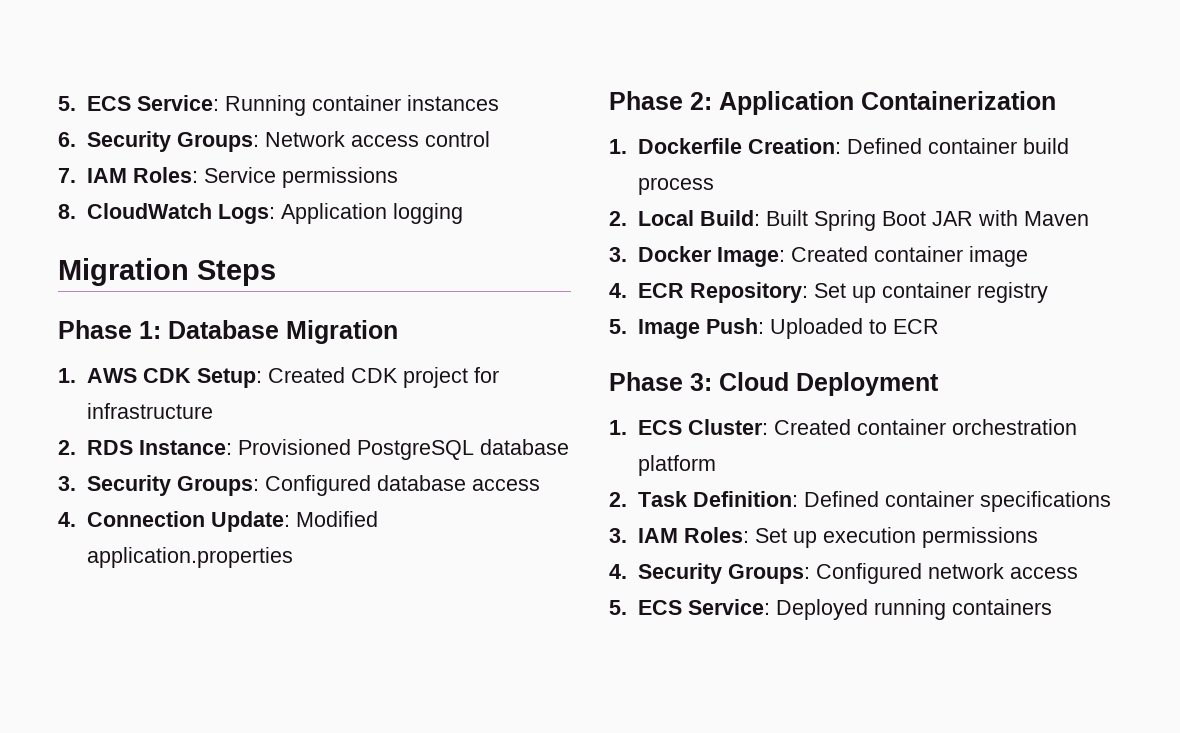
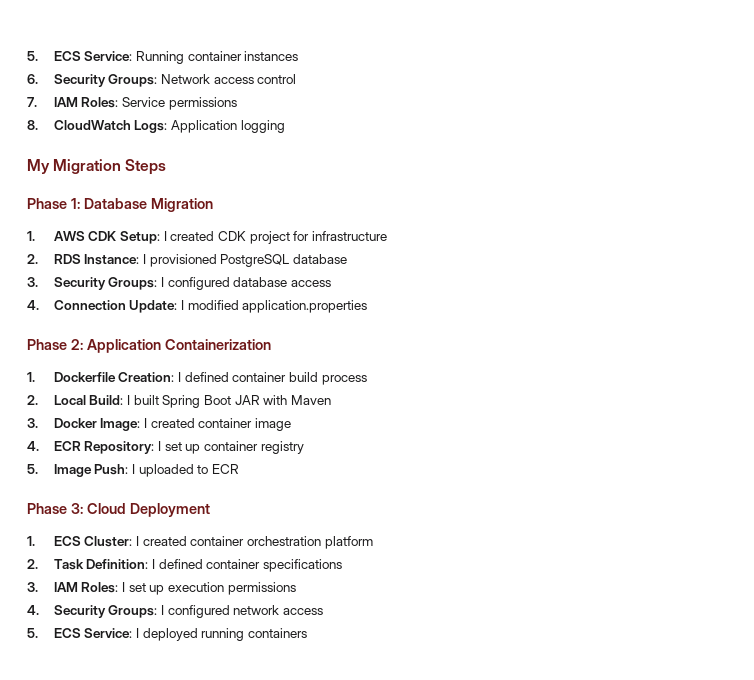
- Migration Steps
+ My Migration Steps
- 1. AWS CDK Setup: Created CDK project for infrastructure
+ 1. AWS CDK Setup: I created CDK project for infrastructure
- 2. RDS Instance: Provisioned PostgreSQL database
+ 2. RDS Instance: I provisioned PostgreSQL database
- 3. Security Groups: Configured database access
+ 3. Security Groups: I configured database access
- 4. Connection Update: Modified application.properties
+ 4. Connection Update: I modified application.properties
- 1. Dockerfile Creation: Defined container build process
+ 1. Dockerfile Creation: I defined container build process
- 2. Local Build: Built Spring Boot JAR with Maven
+ 2. Local Build: I built Spring Boot JAR with Maven
- 3. Docker Image: Created container image
+ 3. Docker Image: I created container image
- 4. ECR Repository: Set up container registry
+ 4. ECR Repository: I set up container registry
- 5. Image Push: Uploaded to ECR
+ 5. Image Push: I uploaded to ECR
- 1. ECS Cluster: Created container orchestration platform
+ 1. ECS Cluster: I created container orchestration platform
- 2. Task Definition: Defined container specifications
+ 2. Task Definition: I defined container specifications
- 3. IAM Roles: Set up execution permissions
+ 3. IAM Roles: I set up execution permissions
- 4. Security Groups: Configured network access
+ 4. Security Groups: I configured network access
- 5. ECS Service: Deployed running containers
+ 5. ECS Service: I deployed running containers

